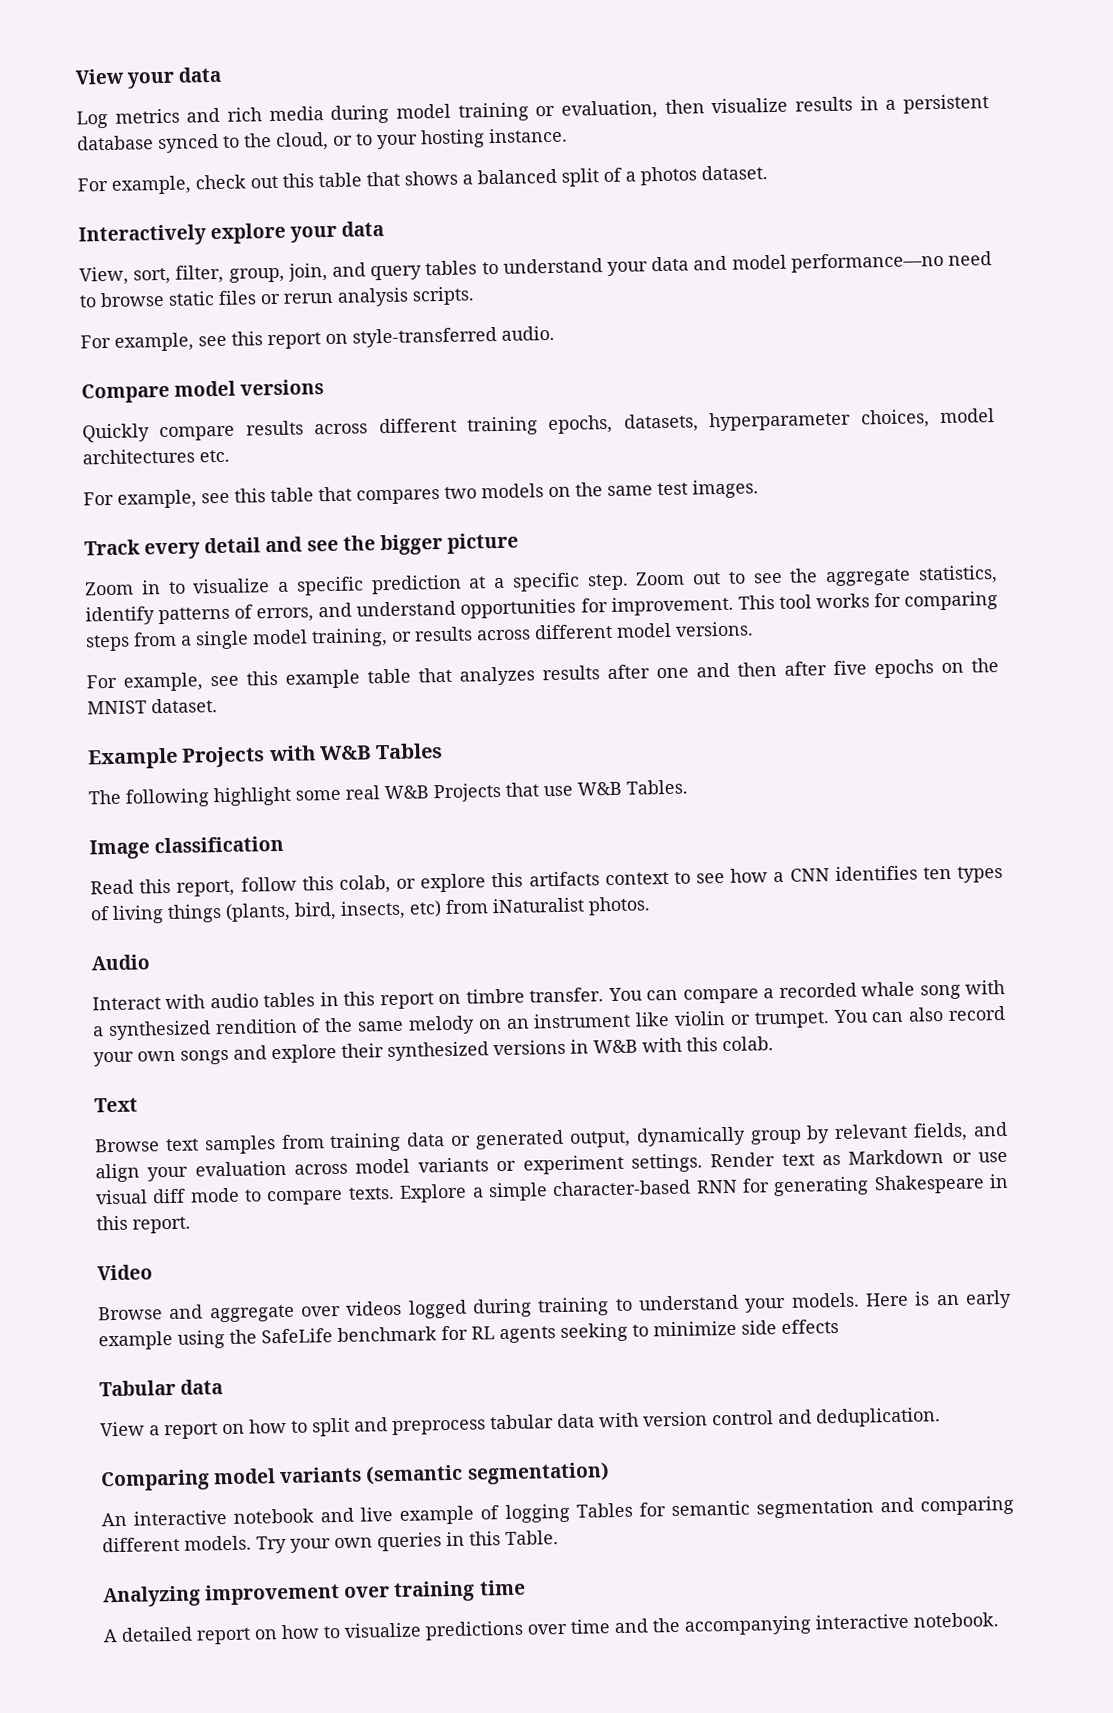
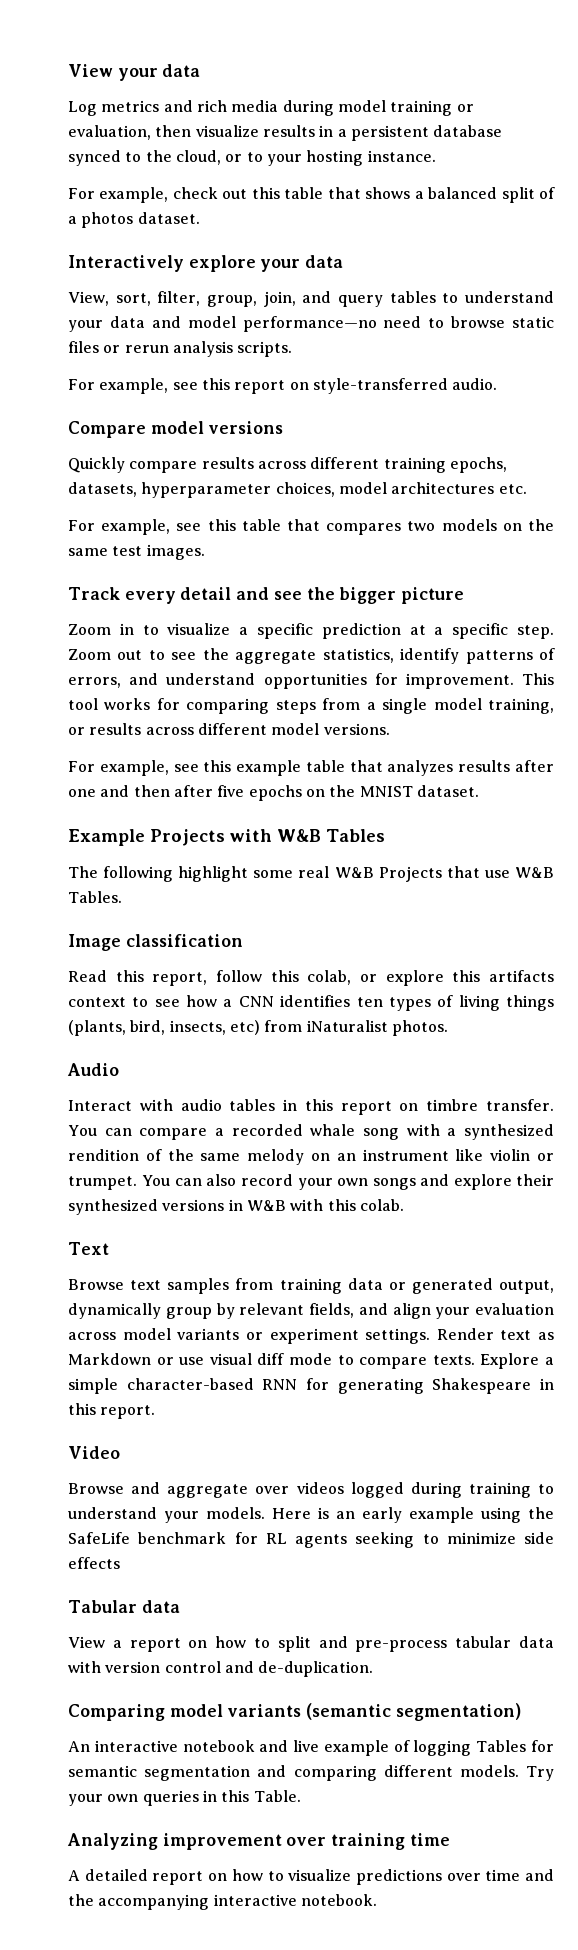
- View a report on how to split and preprocess tabular data with version control and deduplication.
+ View a report on how to split and pre-process tabular data with version control and de-duplication.

